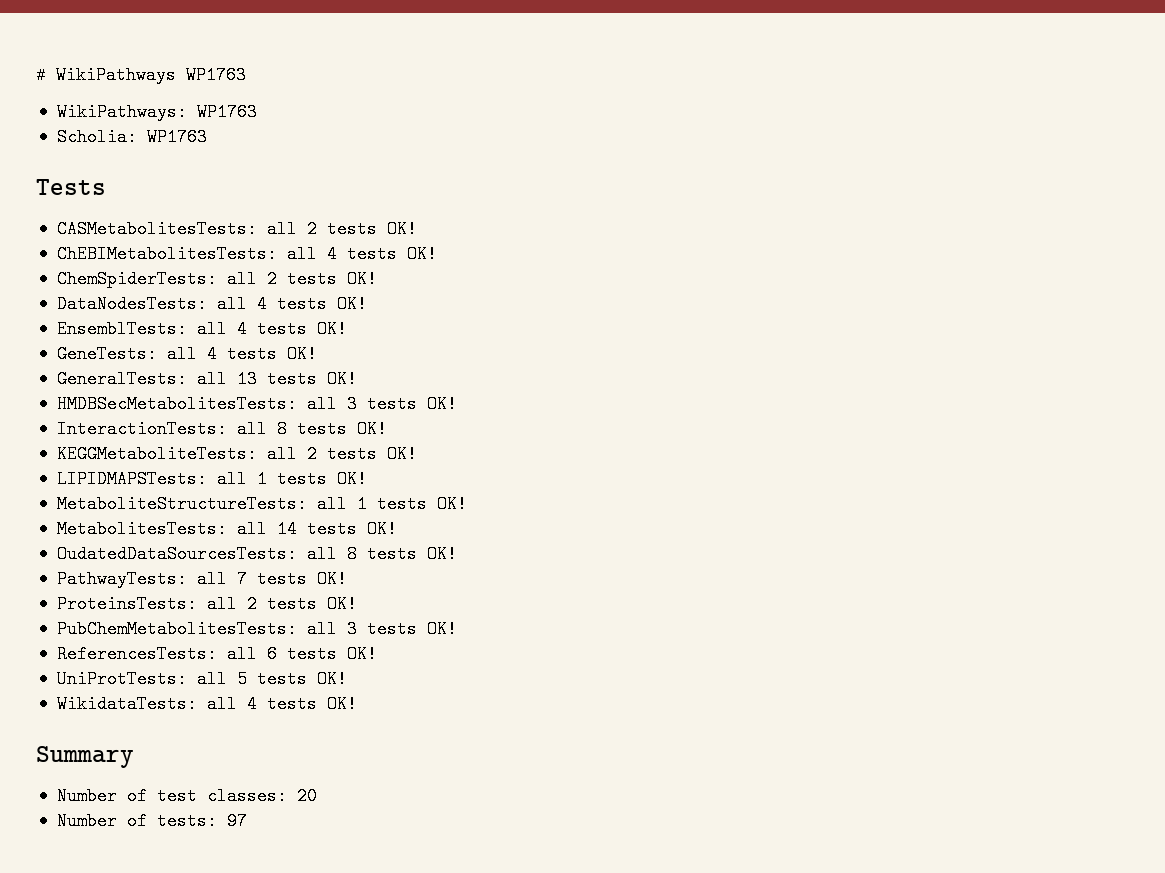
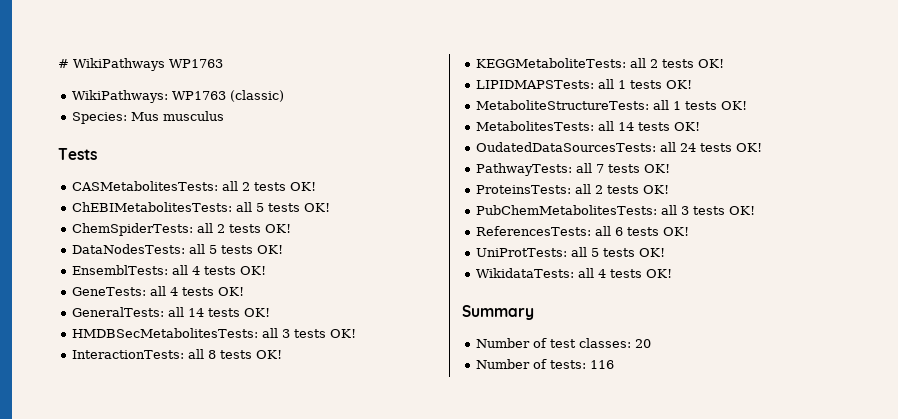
- WikiPathways: WP1763
- Scholia: WP1763
+ WikiPathways: WP1763 (classic)
+ Species: Mus musculus
- ChEBIMetabolitesTests: all 4 tests OK!
+ ChEBIMetabolitesTests: all 5 tests OK!
- DataNodesTests: all 4 tests OK!
+ DataNodesTests: all 5 tests OK!
- GeneralTests: all 13 tests OK!
+ GeneralTests: all 14 tests OK!
- OudatedDataSourcesTests: all 8 tests OK!
+ OudatedDataSourcesTests: all 24 tests OK!
- Number of tests: 97
+ Number of tests: 116

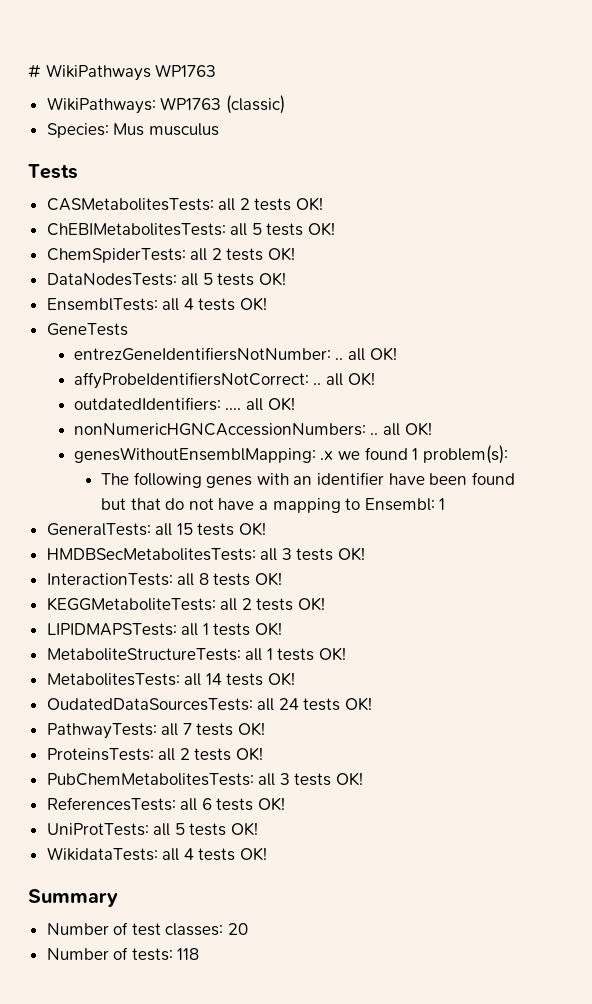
- GeneTests: all 4 tests OK!
+ GeneTests
+ entrezGeneIdentifiersNotNumber: .. all OK!
+ affyProbeIdentifiersNotCorrect: .. all OK!
+ outdatedIdentifiers: .... all OK!
+ nonNumericHGNCAccessionNumbers: .. all OK!
+ genesWithoutEnsemblMapping: .x we found 1 problem(s):
+ The following genes with an identifier have been found but that do not have a mapping to Ensembl: 1
- GeneralTests: all 14 tests OK!
+ GeneralTests: all 15 tests OK!
- Number of tests: 116
+ Number of tests: 118

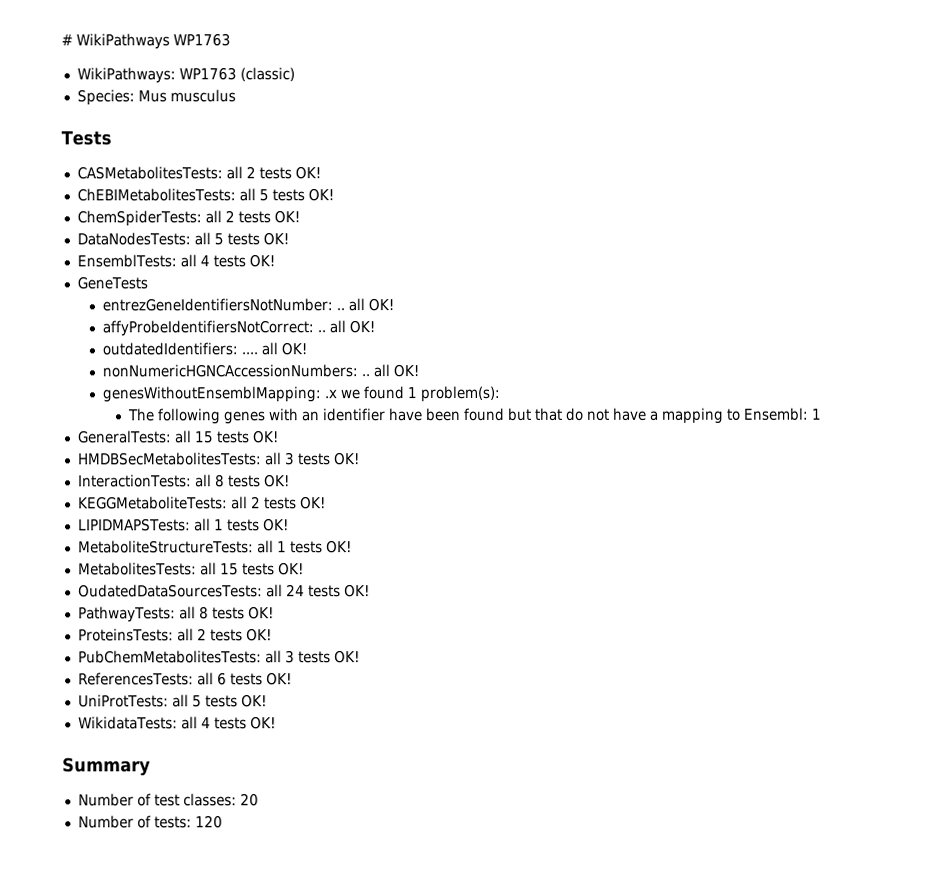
- MetabolitesTests: all 14 tests OK!
+ MetabolitesTests: all 15 tests OK!
- PathwayTests: all 7 tests OK!
+ PathwayTests: all 8 tests OK!
- Number of tests: 118
+ Number of tests: 120

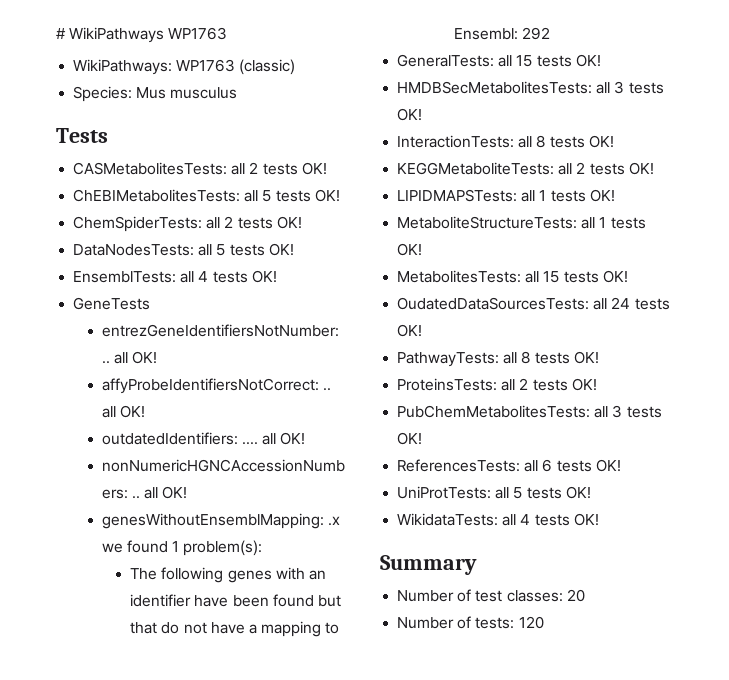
- The following genes with an identifier have been found but that do not have a mapping to Ensembl: 1
+ The following genes with an identifier have been found but that do not have a mapping to Ensembl: 292

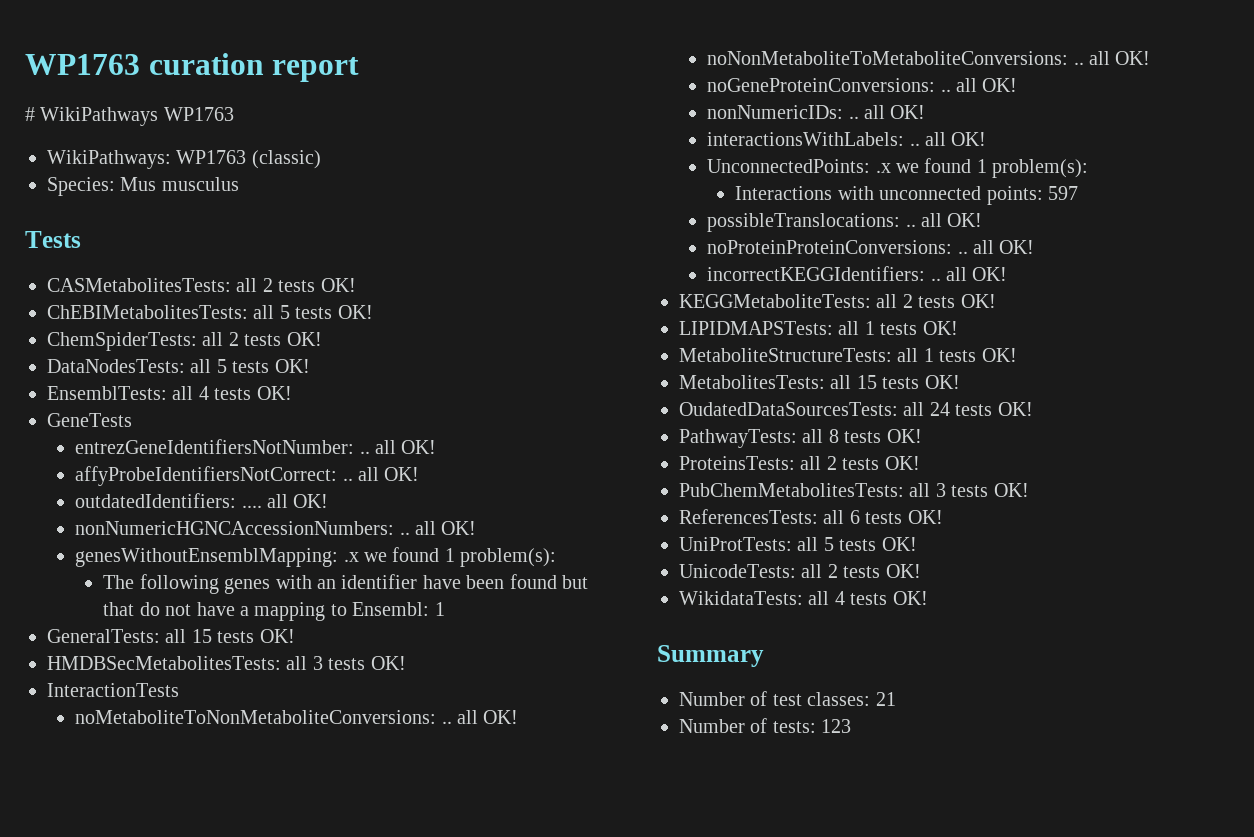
+ WP1763 curation report
- The following genes with an identifier have been found but that do not have a mapping to Ensembl: 292
+ The following genes with an identifier have been found but that do not have a mapping to Ensembl: 1
- InteractionTests: all 8 tests OK!
+ InteractionTests
+ noMetaboliteToNonMetaboliteConversions: .. all OK!
+ noNonMetaboliteToMetaboliteConversions: .. all OK!
+ noGeneProteinConversions: .. all OK!
+ nonNumericIDs: .. all OK!
+ interactionsWithLabels: .. all OK!
+ UnconnectedPoints: .x we found 1 problem(s):
+ Interactions with unconnected points: 597
+ possibleTranslocations: .. all OK!
+ noProteinProteinConversions: .. all OK!
+ incorrectKEGGIdentifiers: .. all OK!
+ UnicodeTests: all 2 tests OK!
- Number of test classes: 20
+ Number of test classes: 21
- Number of tests: 120
+ Number of tests: 123

